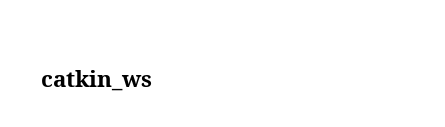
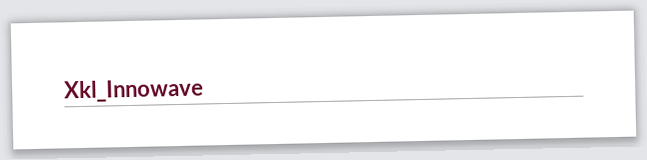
- catkin_ws
+ Xkl_Innowave

